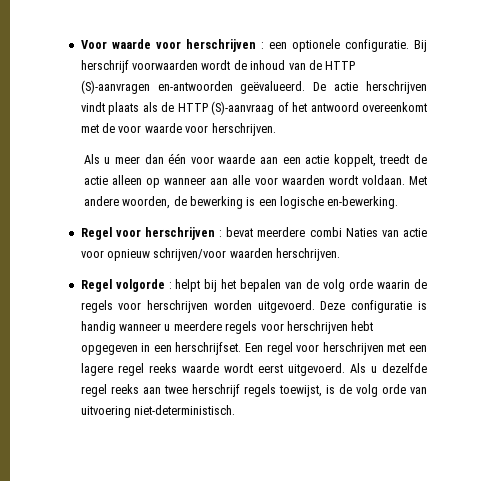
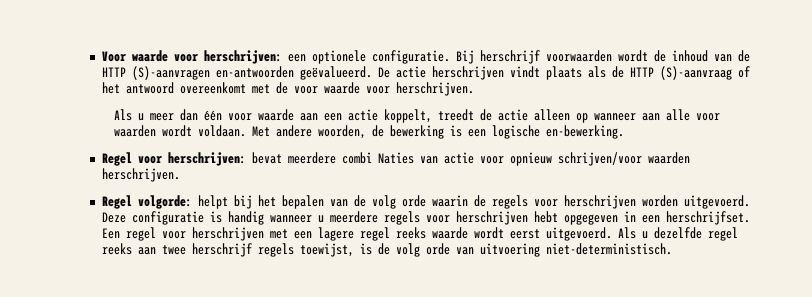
- Voor waarde voor herschrijven : een optionele configuratie.
+ Voor waarde voor herschrijven: een optionele configuratie.
- Regel voor herschrijven : bevat meerdere combi Naties van actie voor opnieuw schrijven/voor waarden herschrijven.
+ Regel voor herschrijven: bevat meerdere combi Naties van actie voor opnieuw schrijven/voor waarden herschrijven.
- Regel volgorde : helpt bij het bepalen van de volg orde waarin de regels voor herschrijven worden uitgevoerd.
+ Regel volgorde: helpt bij het bepalen van de volg orde waarin de regels voor herschrijven worden uitgevoerd.

